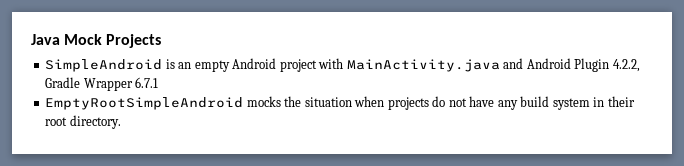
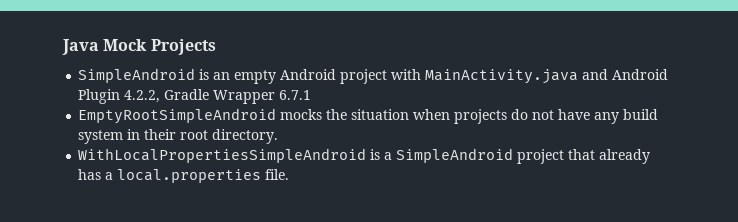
+ WithLocalPropertiesSimpleAndroid is a SimpleAndroid project that already has a local.properties file.

